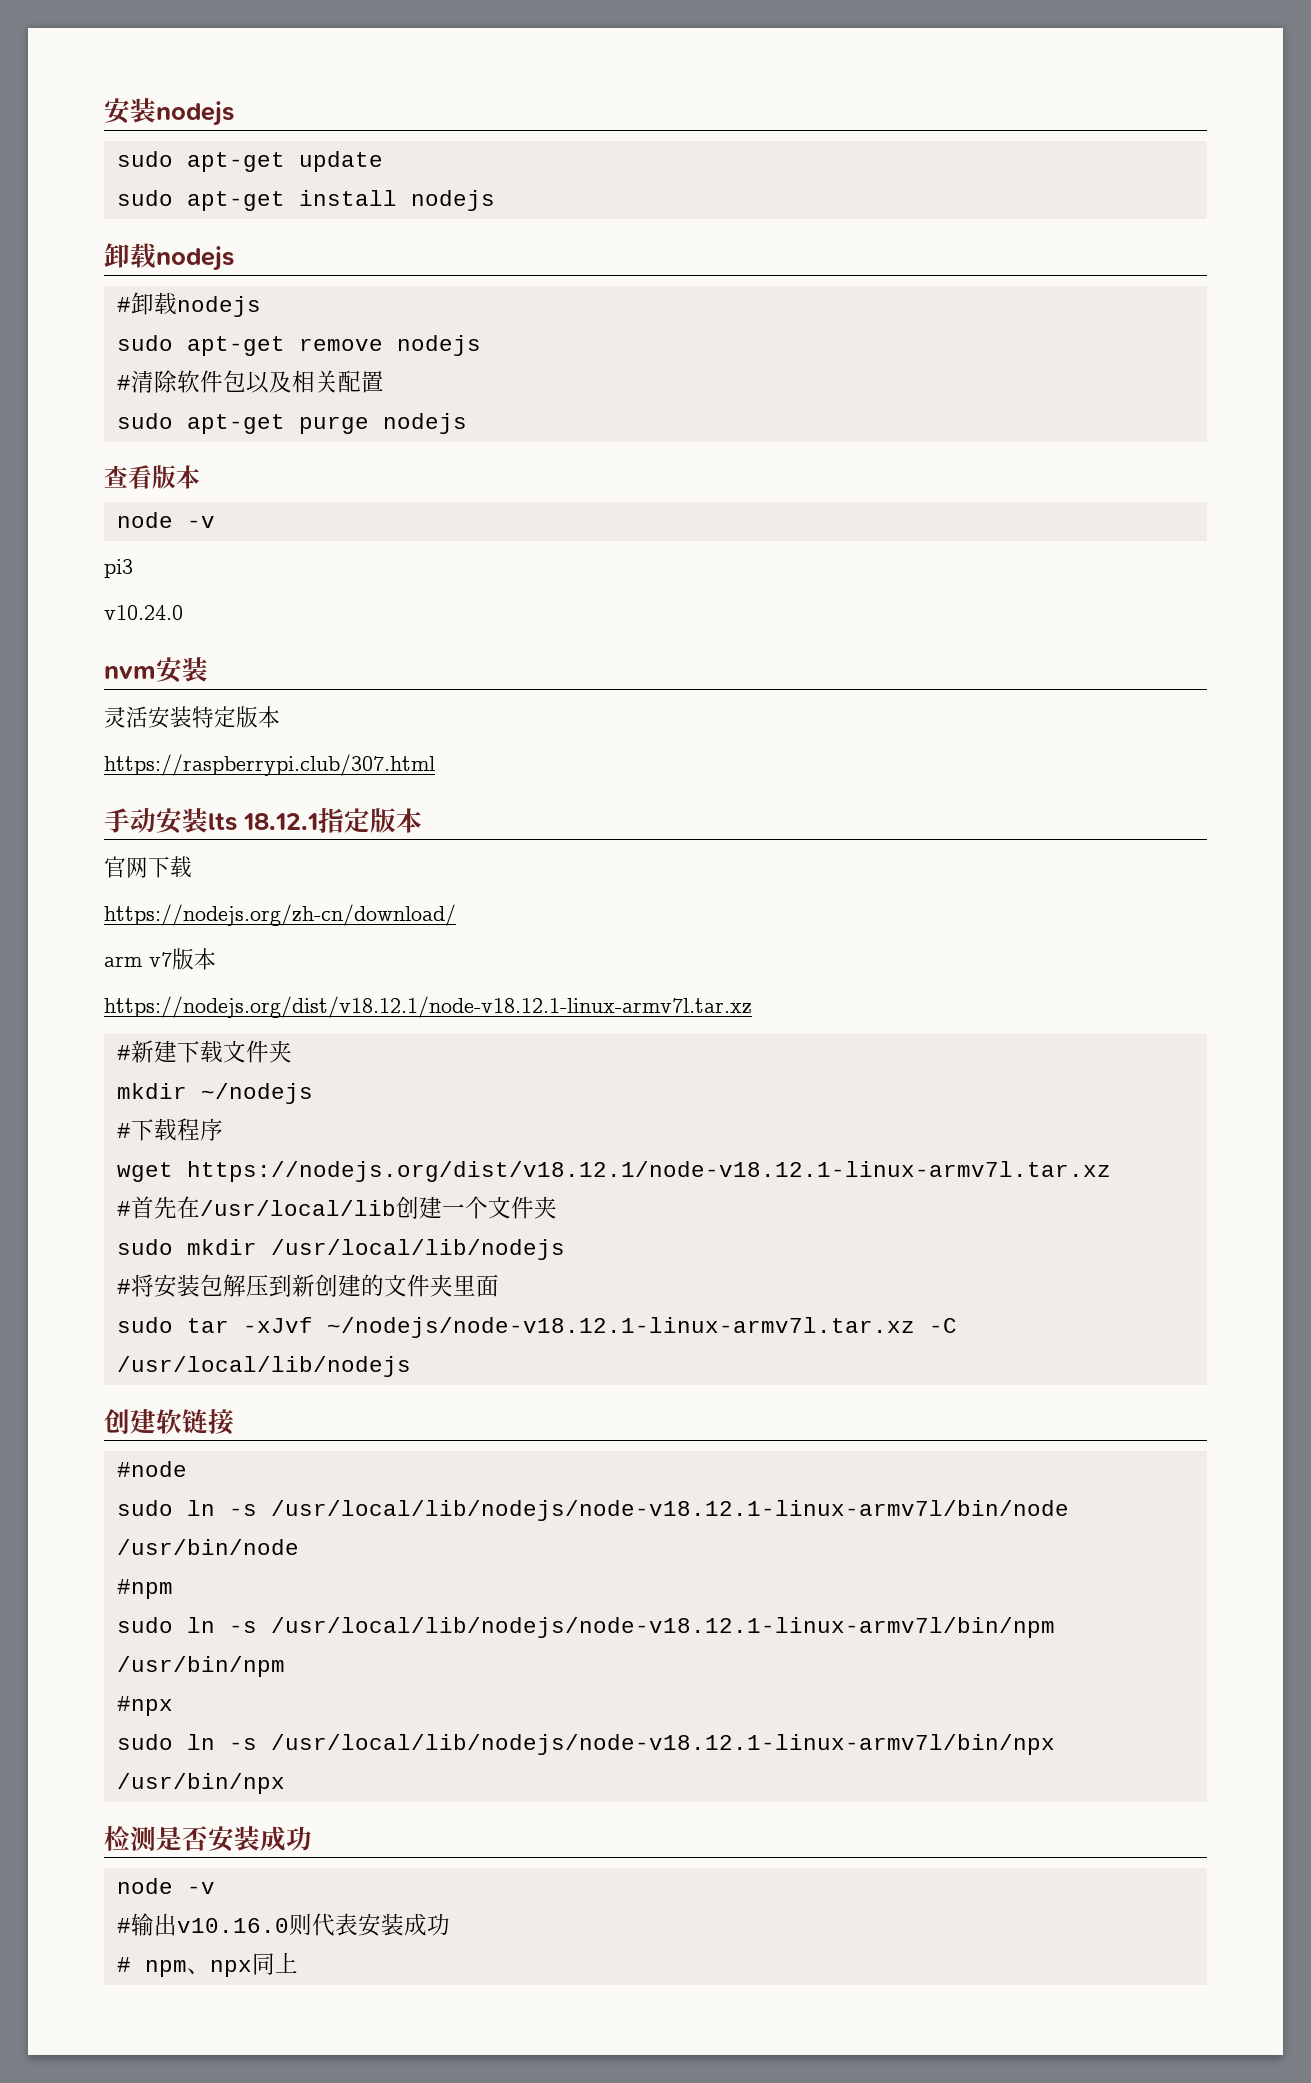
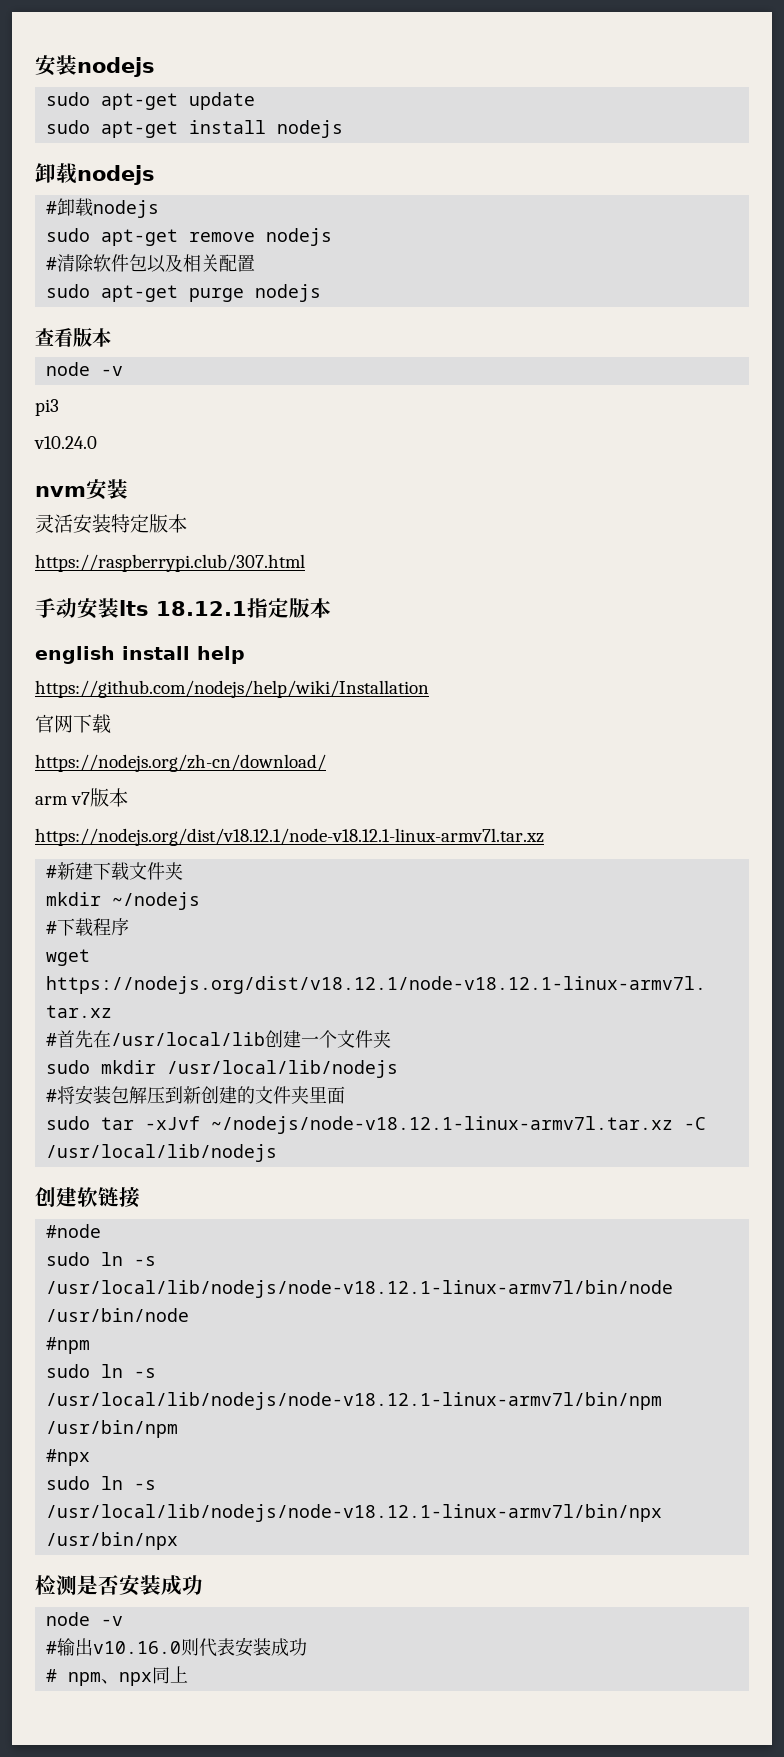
+ english install help
+ https://github.com/nodejs/help/wiki/Installation

